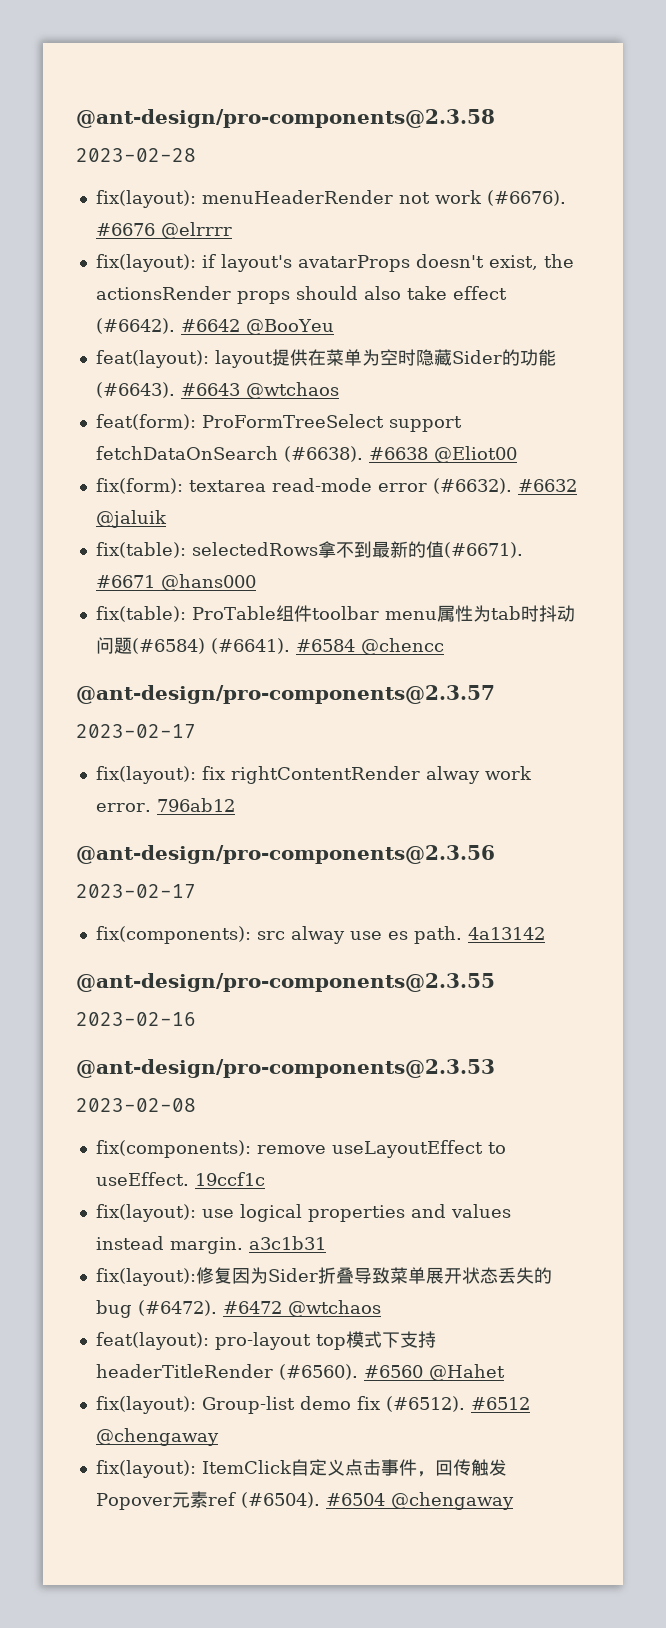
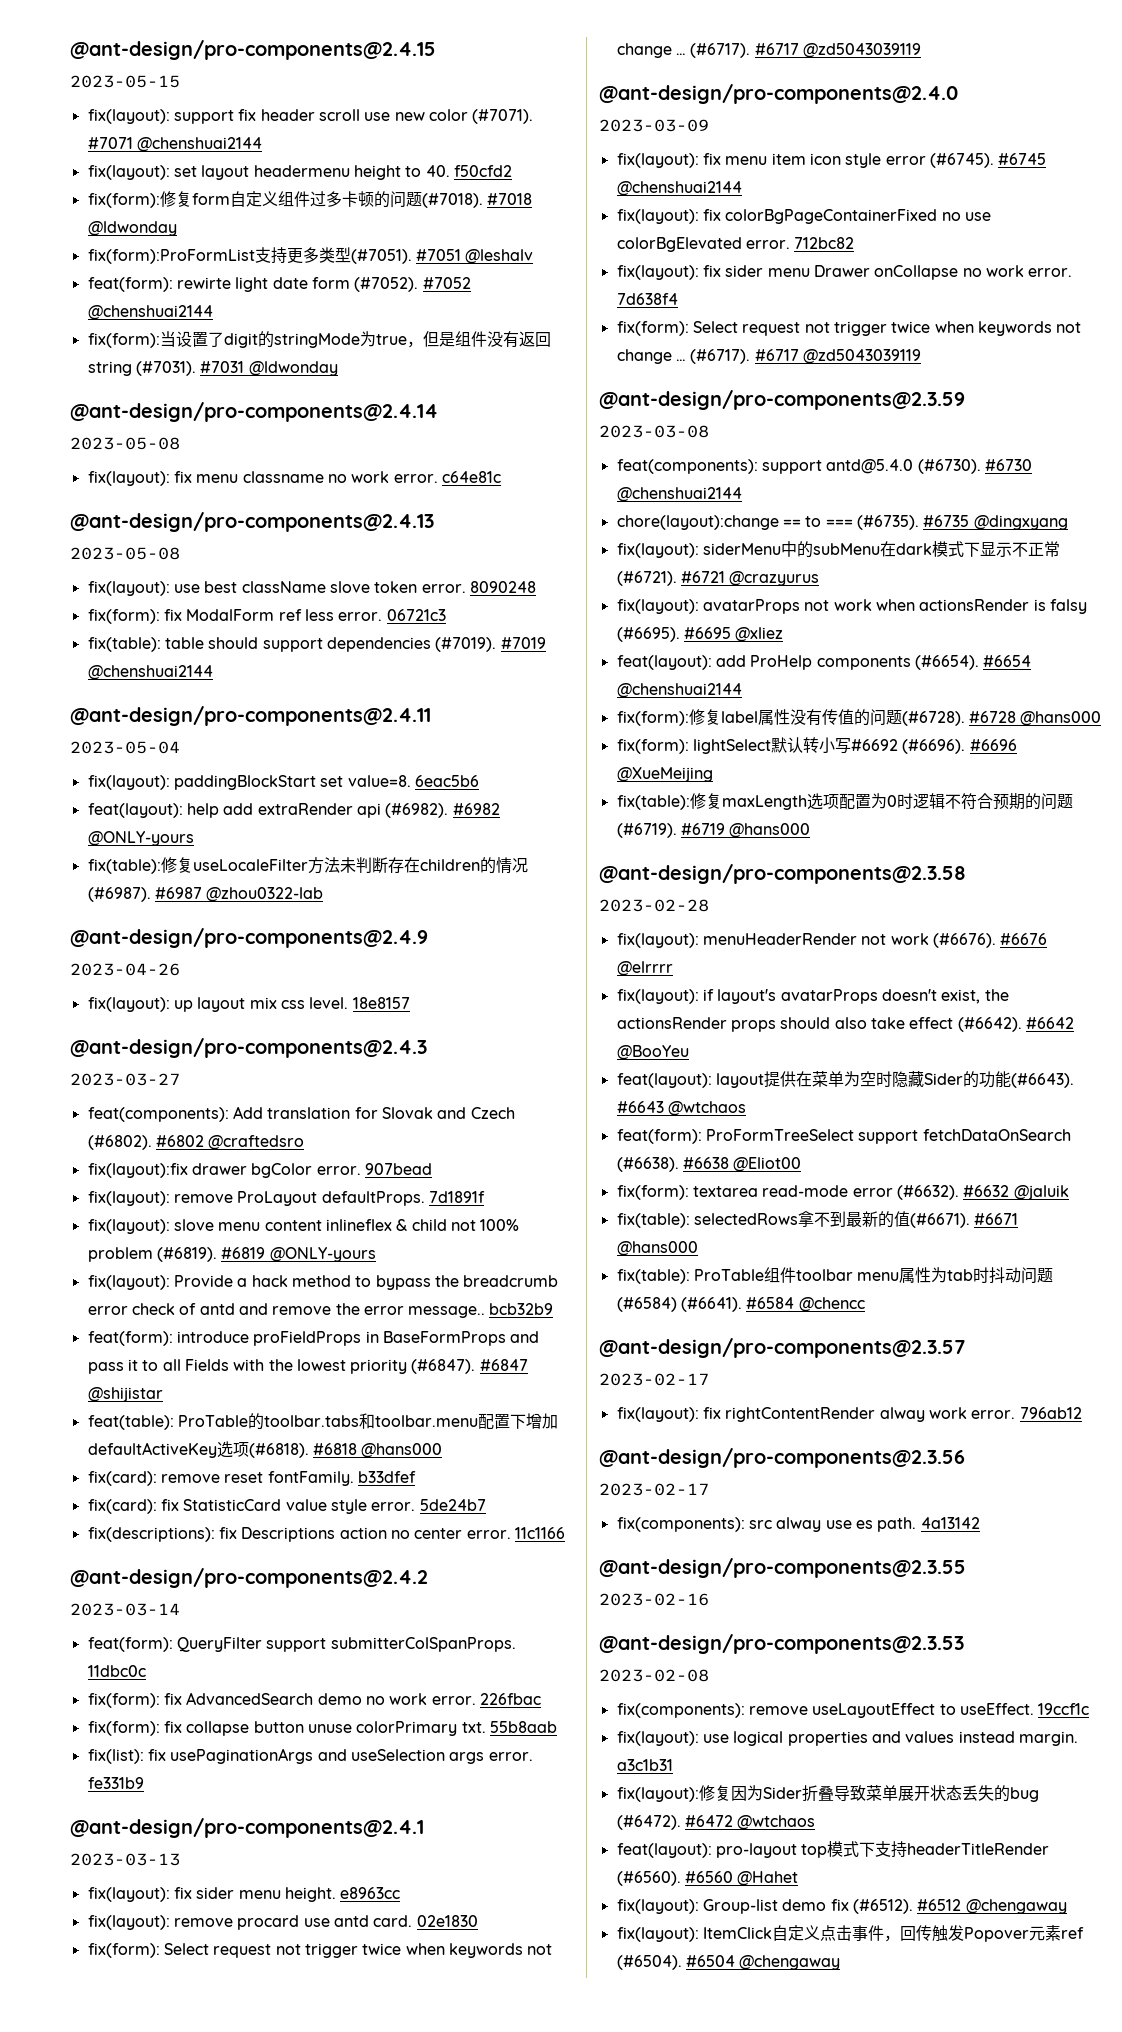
+ @ant-design/pro-components@2.4.15
+ 2023-05-15
+ fix(layout): support fix header scroll use new color (#7071). #7071 @chenshuai2144
+ fix(layout): set layout headermenu height to 40. f50cfd2
+ fix(form):修复form自定义组件过多卡顿的问题(#7018). #7018 @ldwonday
+ fix(form):ProFormList支持更多类型(#7051). #7051 @leshalv
+ feat(form): rewirte light date form (#7052). #7052 @chenshuai2144
+ fix(form):当设置了digit的stringMode为true，但是组件没有返回string (#7031). #7031 @ldwonday
+ @ant-design/pro-components@2.4.14
+ 2023-05-08
+ fix(layout): fix menu classname no work error. c64e81c
+ @ant-design/pro-components@2.4.13
+ 2023-05-08
+ fix(layout): use best className slove token error. 8090248
+ fix(form): fix ModalForm ref less error. 06721c3
+ fix(table): table should support dependencies (#7019). #7019 @chenshuai2144
+ @ant-design/pro-components@2.4.11
+ 2023-05-04
+ fix(layout): paddingBlockStart set value=8. 6eac5b6
+ feat(layout): help add extraRender api (#6982). #6982 @ONLY-yours
+ fix(table):修复useLocaleFilter方法未判断存在children的情况(#6987). #6987 @zhou0322-lab
+ @ant-design/pro-components@2.4.9
+ 2023-04-26
+ fix(layout): up layout mix css level. 18e8157
+ @ant-design/pro-components@2.4.3
+ 2023-03-27
+ feat(components): Add translation for Slovak and Czech (#6802). #6802 @craftedsro
+ fix(layout):fix drawer bgColor error. 907bead
+ fix(layout): remove ProLayout defaultProps. 7d1891f
+ fix(layout): slove menu content inlineflex & child not 100% problem (#6819). #6819 @ONLY-yours
+ fix(layout): Provide a hack method to bypass the breadcrumb error check of antd and remove the error message.. bcb32b9
+ feat(form): introduce proFieldProps in BaseFormProps and pass it to all Fields with the lowest priority (#6847). #6847 @shijistar
+ feat(table): ProTable的toolbar.tabs和toolbar.menu配置下增加defaultActiveKey选项(#6818). #6818 @hans000
+ fix(card): remove reset fontFamily. b33dfef
+ fix(card): fix StatisticCard value style error. 5de24b7
+ fix(descriptions): fix Descriptions action no center error. 11c1166
+ @ant-design/pro-components@2.4.2
+ 2023-03-14
+ feat(form): QueryFilter support submitterColSpanProps. 11dbc0c
+ fix(form): fix AdvancedSearch demo no work error. 226fbac
+ fix(form): fix collapse button unuse colorPrimary txt. 55b8aab
+ fix(list): fix usePaginationArgs and useSelection args error. fe331b9
+ @ant-design/pro-components@2.4.1
+ 2023-03-13
+ fix(layout): fix sider menu height. e8963cc
+ fix(layout): remove procard use antd card. 02e1830
+ fix(form): Select request not trigger twice when keywords not change … (#6717). #6717 @zd5043039119
+ @ant-design/pro-components@2.4.0
+ 2023-03-09
+ fix(layout): fix menu item icon style error (#6745). #6745 @chenshuai2144
+ fix(layout): fix colorBgPageContainerFixed no use colorBgElevated error. 712bc82
+ fix(layout): fix sider menu Drawer onCollapse no work error. 7d638f4
+ fix(form): Select request not trigger twice when keywords not change … (#6717). #6717 @zd5043039119
+ @ant-design/pro-components@2.3.59
+ 2023-03-08
+ feat(components): support antd@5.4.0 (#6730). #6730 @chenshuai2144
+ chore(layout):change == to === (#6735). #6735 @dingxyang
+ fix(layout): siderMenu中的subMenu在dark模式下显示不正常(#6721). #6721 @crazyurus
+ fix(layout): avatarProps not work when actionsRender is falsy (#6695). #6695 @xliez
+ feat(layout): add ProHelp components (#6654). #6654 @chenshuai2144
+ fix(form):修复label属性没有传值的问题(#6728). #6728 @hans000
+ fix(form): lightSelect默认转小写#6692 (#6696). #6696 @XueMeijing
+ fix(table):修复maxLength选项配置为0时逻辑不符合预期的问题(#6719). #6719 @hans000

